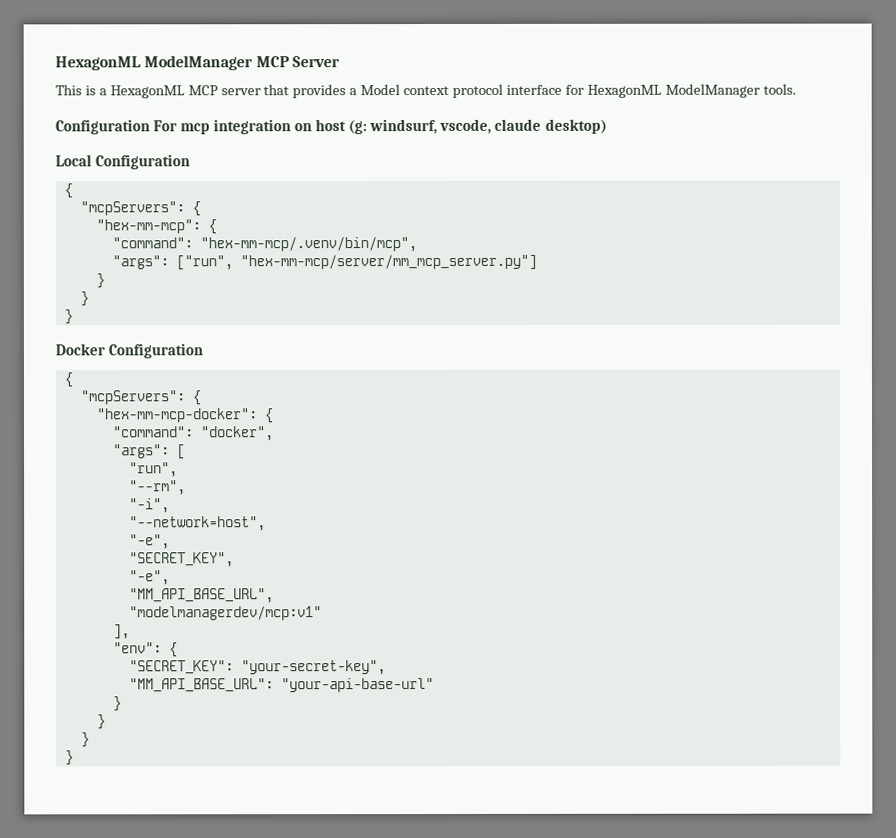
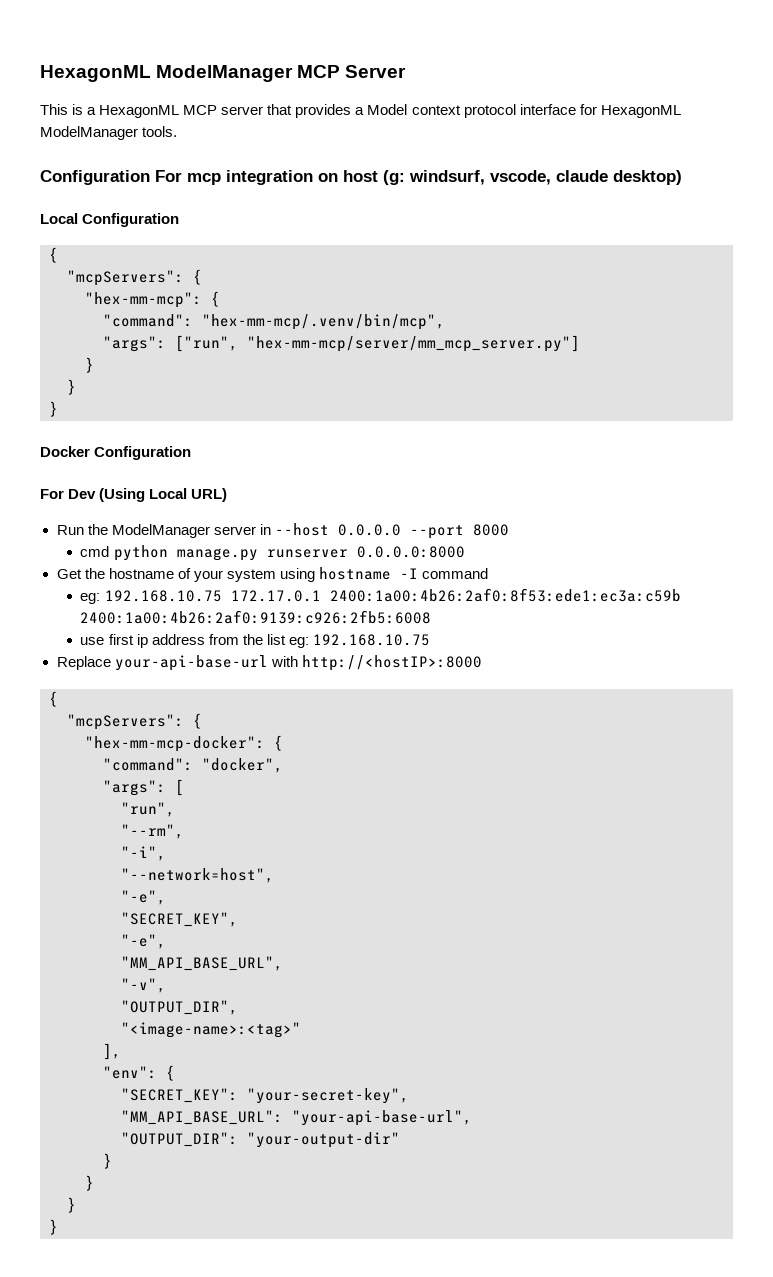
+ For Dev (Using Local URL)
+ Run the ModelManager server in --host 0.0.0.0 --port 8000
+ cmd python manage.py runserver 0.0.0.0:8000
+ Get the hostname of your system using hostname -I command
+ eg: 192.168.10.75 172.17.0.1 2400:1a00:4b26:2af0:8f53:ede1:ec3a:c59b 2400:1a00:4b26:2af0:9139:c926:2fb5:6008
+ use first ip address from the list eg: 192.168.10.75
+ Replace your-api-base-url with http://<hostIP>:8000
- "modelmanagerdev/mcp:v1"
+ "-v",
+ "OUTPUT_DIR",
+ "<image-name>:<tag>"
- "MM_API_BASE_URL": "your-api-base-url"
+ "MM_API_BASE_URL": "your-api-base-url",
+ "OUTPUT_DIR": "your-output-dir"

